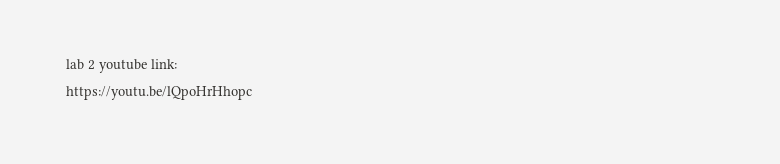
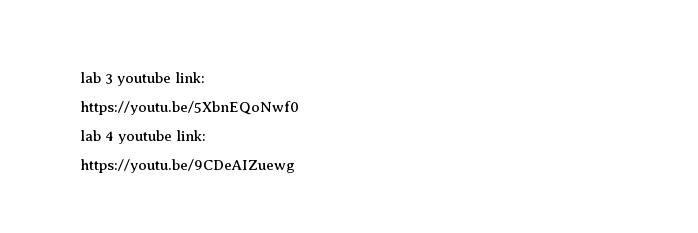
- lab 2 youtube link:
- https://youtu.be/lQpoHrHhopc
+ lab 3 youtube link:
+ https://youtu.be/5XbnEQoNwf0
+ lab 4 youtube link:
+ https://youtu.be/9CDeAIZuewg

